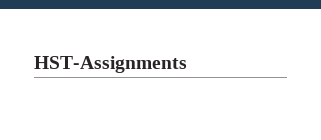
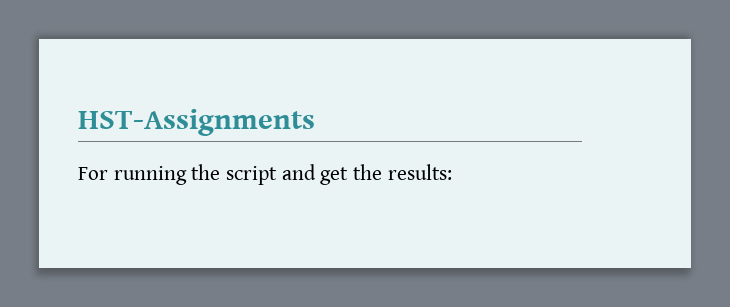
+ For running the script and get the results:

